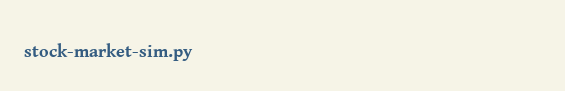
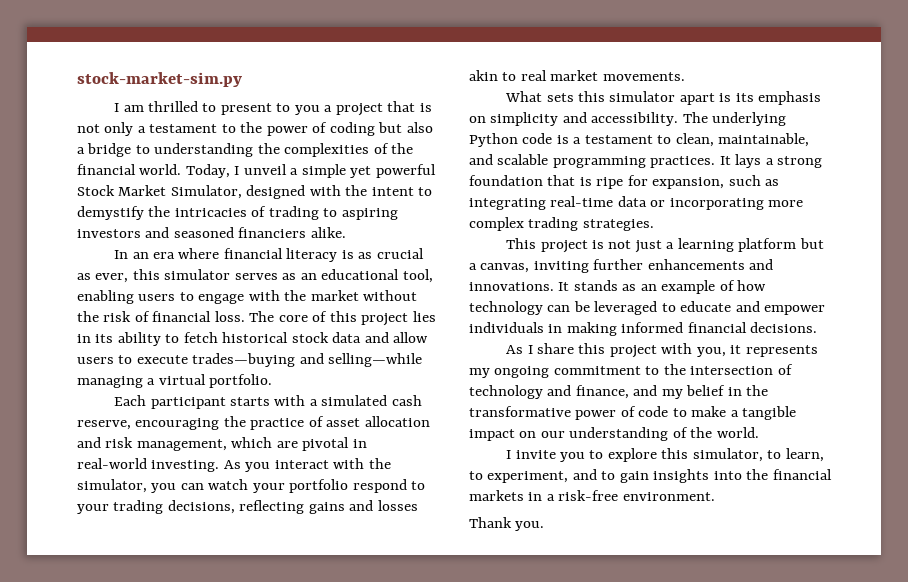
+ I am thrilled to present to you a project that is not only a testament to the power of coding but also a bridge to understanding the complexities of the financial world. Today, I unveil a simple yet powerful Stock Market Simulator, designed with the intent to demystify the intricacies of trading to aspiring investors and seasoned financiers alike.
+ In an era where financial literacy is as crucial as ever, this simulator serves as an educational tool, enabling users to engage with the market without the risk of financial loss. The core of this project lies in its ability to fetch historical stock data and allow users to execute trades—buying and selling—while managing a virtual portfolio.
+ Each participant starts with a simulated cash reserve, encouraging the practice of asset allocation and risk management, which are pivotal in real-world investing. As you interact with the simulator, you can watch your portfolio respond to your trading decisions, reflecting gains and losses akin to real market movements.
+ What sets this simulator apart is its emphasis on simplicity and accessibility. The underlying Python code is a testament to clean, maintainable, and scalable programming practices. It lays a strong foundation that is ripe for expansion, such as integrating real-time data or incorporating more complex trading strategies.
+ This project is not just a learning platform but a canvas, inviting further enhancements and innovations. It stands as an example of how technology can be leveraged to educate and empower individuals in making informed financial decisions.
+ As I share this project with you, it represents my ongoing commitment to the intersection of technology and finance, and my belief in the transformative power of code to make a tangible impact on our understanding of the world.
+ I invite you to explore this simulator, to learn, to experiment, and to gain insights into the financial markets in a risk-free environment.
+ Thank you.

